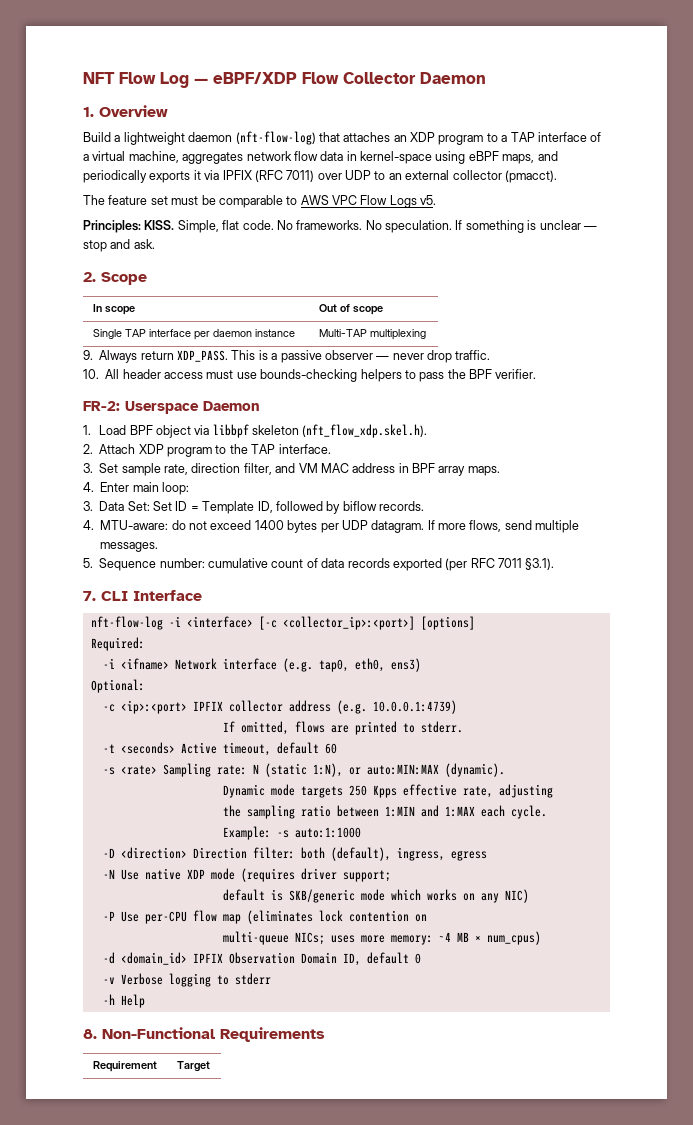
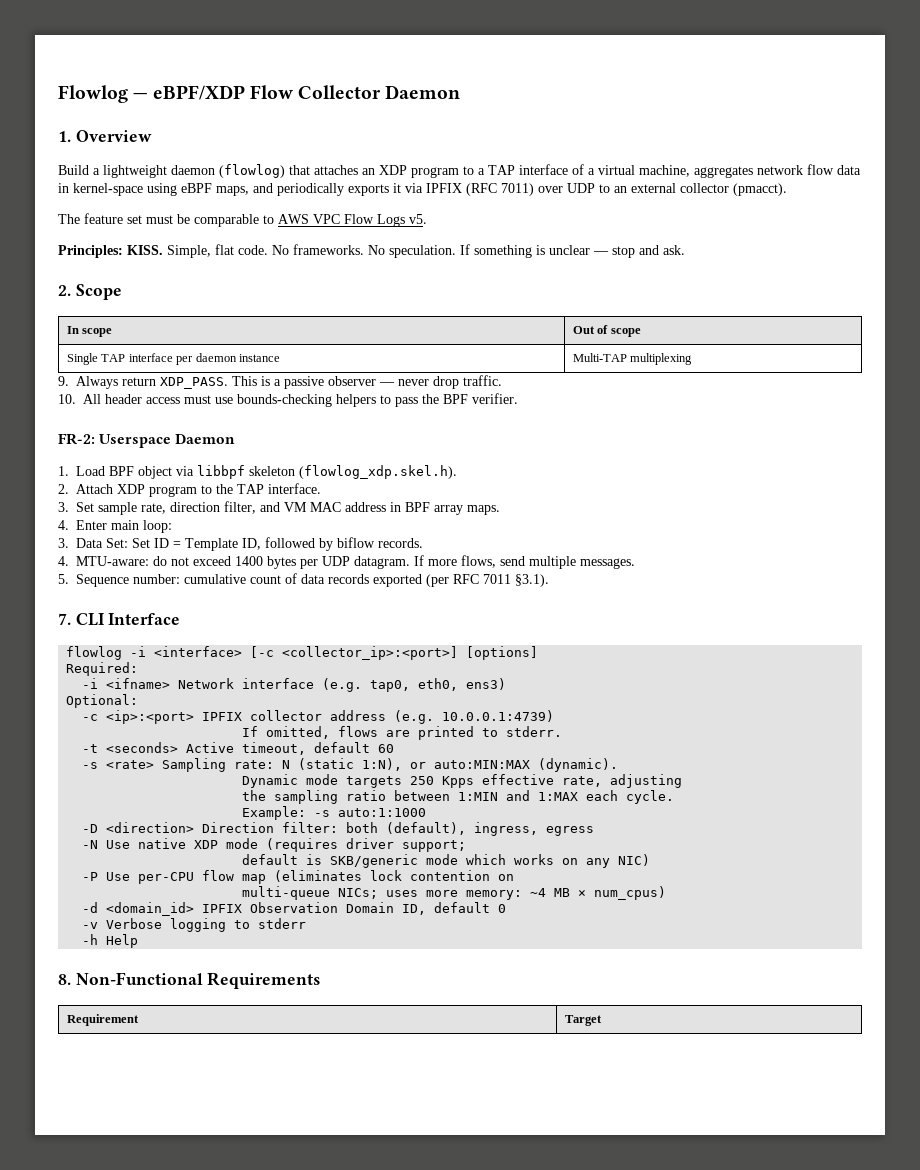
- NFT Flow Log — eBPF/XDP Flow Collector Daemon
+ Flowlog — eBPF/XDP Flow Collector Daemon
- Build a lightweight daemon (nft-flow-log) that attaches an XDP program to a TAP interface of a virtual machine, aggregates network flow data in kernel-space using eBPF maps, and periodically exports it via IPFIX (RFC 7011) over UDP to an external collector (pmacct).
+ Build a lightweight daemon (flowlog) that attaches an XDP program to a TAP interface of a virtual machine, aggregates network flow data in kernel-space using eBPF maps, and periodically exports it via IPFIX (RFC 7011) over UDP to an external collector (pmacct).
- 1. Load BPF object via libbpf skeleton (nft_flow_xdp.skel.h).
+ 1. Load BPF object via libbpf skeleton (flowlog_xdp.skel.h).
- nft-flow-log -i <interface> [-c <collector_ip>:<port>] [options]
+ flowlog -i <interface> [-c <collector_ip>:<port>] [options]

